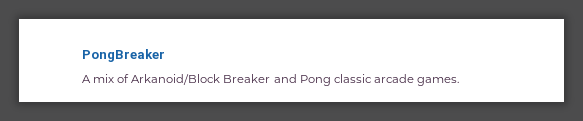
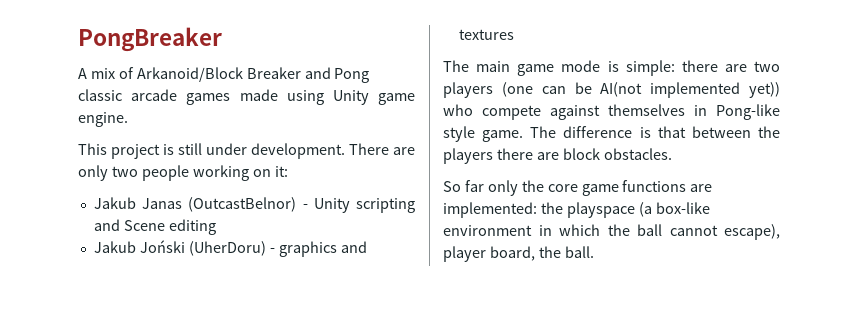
- A mix of Arkanoid/Block Breaker and Pong classic arcade games.
+ A mix of Arkanoid/Block Breaker and Pong classic arcade games made using Unity game engine.
+ This project is still under development. There are only two people working on it:
+ Jakub Janas (OutcastBelnor) - Unity scripting and Scene editing
+ Jakub Joński (UherDoru) - graphics and textures
+ The main game mode is simple: there are two players (one can be AI(not implemented yet)) who compete against themselves in Pong-like style game. The difference is that between the players there are block obstacles.
+ So far only the core game functions are implemented: the playspace (a box-like environment in which the ball cannot escape), player board, the ball.

